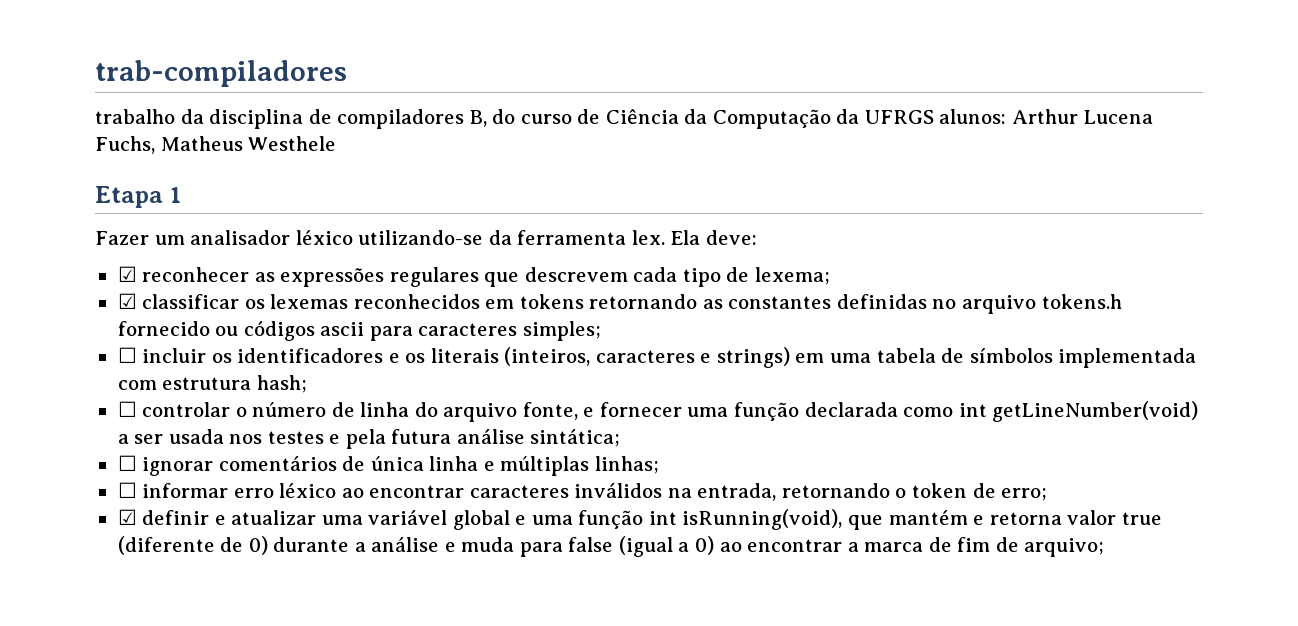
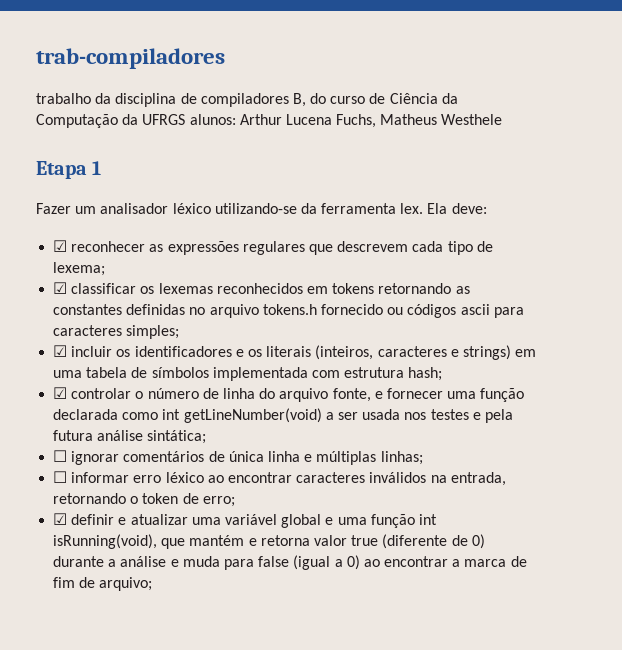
- ☐ incluir os identificadores e os literais (inteiros, caracteres e strings) em uma tabela de símbolos implementada com estrutura hash;
+ ☑ incluir os identificadores e os literais (inteiros, caracteres e strings) em uma tabela de símbolos implementada com estrutura hash;
- ☐ controlar o número de linha do arquivo fonte, e fornecer uma função declarada como int getLineNumber(void) a ser usada nos testes e pela futura análise sintática;
+ ☑ controlar o número de linha do arquivo fonte, e fornecer uma função declarada como int getLineNumber(void) a ser usada nos testes e pela futura análise sintática;

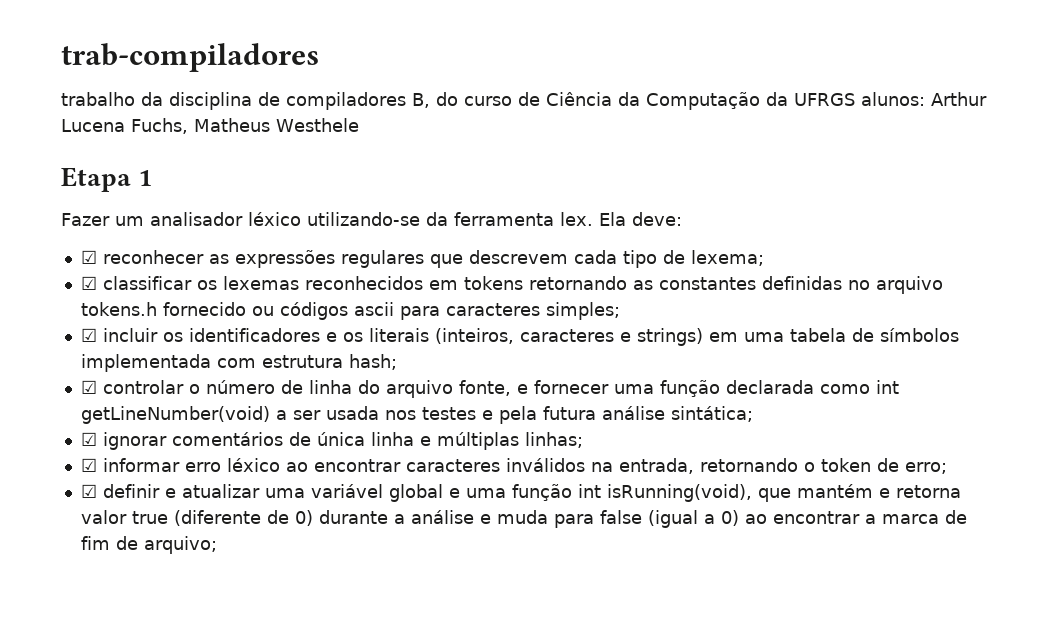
- ☐ ignorar comentários de única linha e múltiplas linhas;
+ ☑ ignorar comentários de única linha e múltiplas linhas;
- ☐ informar erro léxico ao encontrar caracteres inválidos na entrada, retornando o token de erro;
+ ☑ informar erro léxico ao encontrar caracteres inválidos na entrada, retornando o token de erro;

